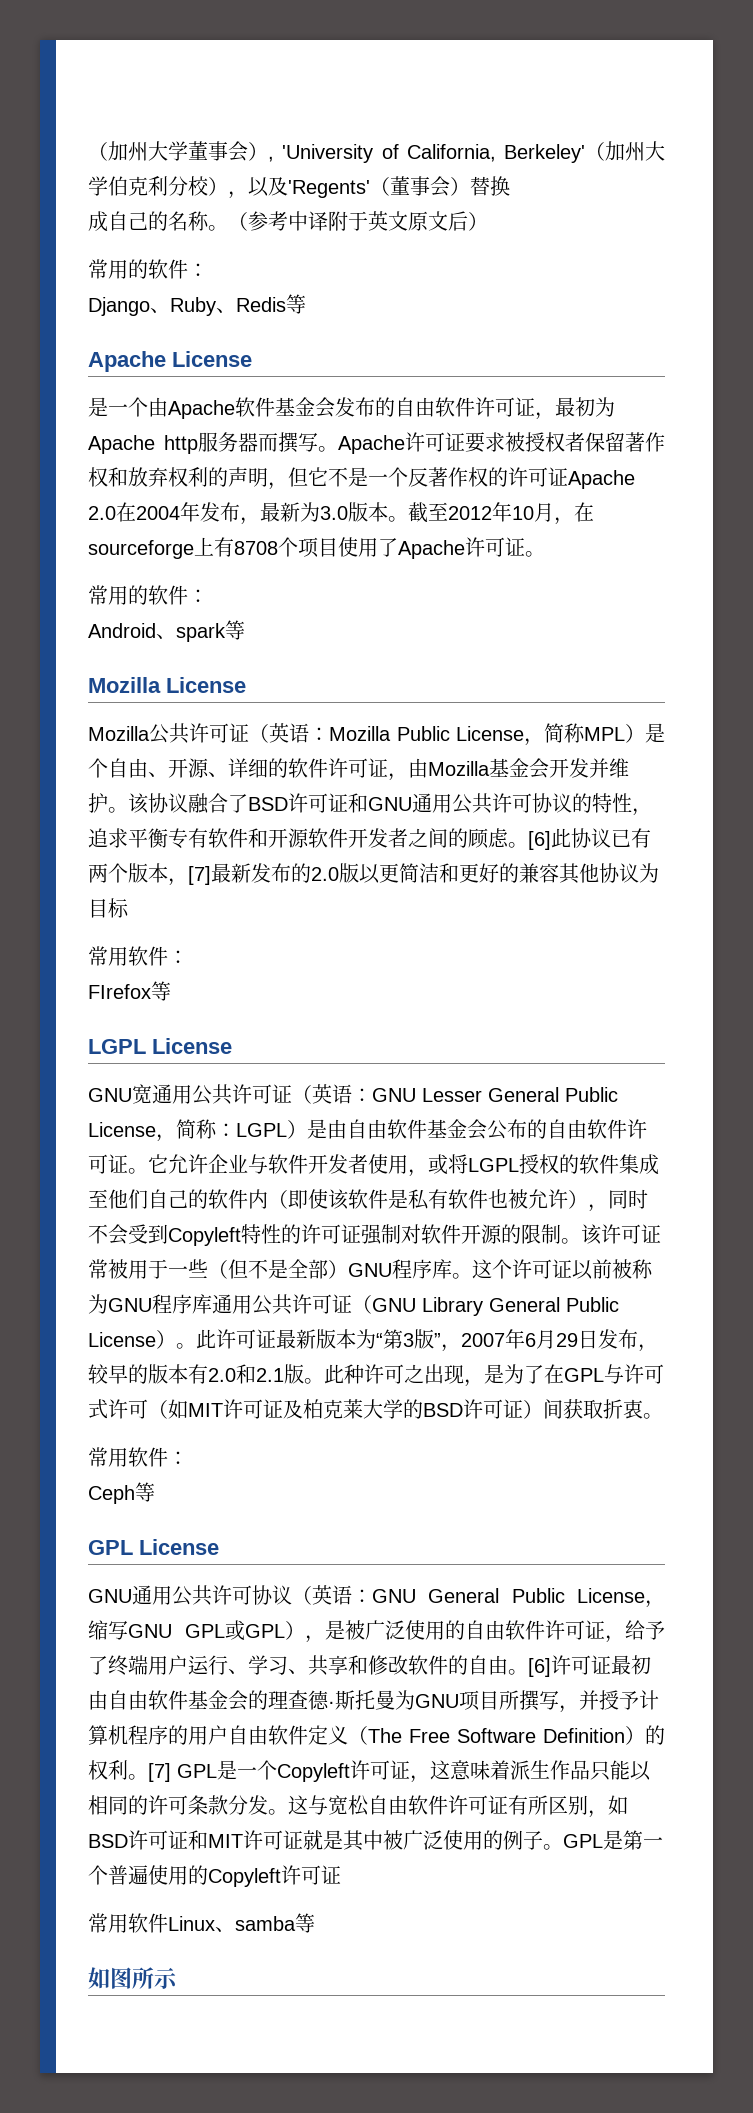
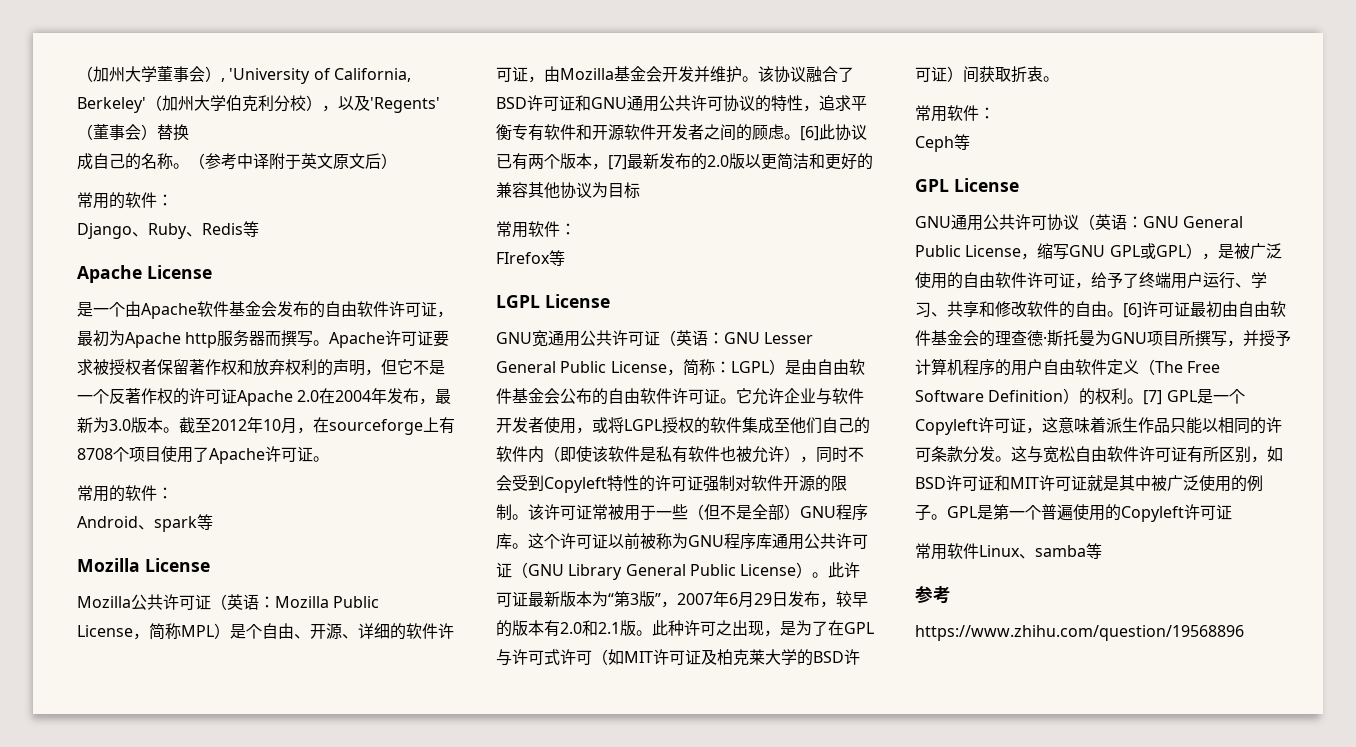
  常用软件Linux、samba等
- 如图所示
+ 参考
+ https://www.zhihu.com/question/19568896

